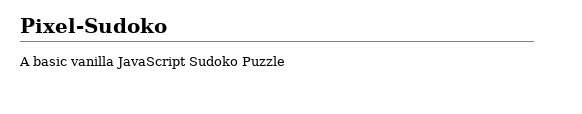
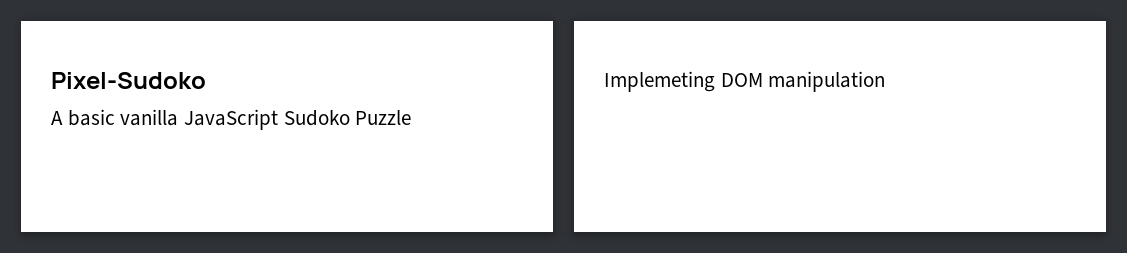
- A basic vanilla JavaScript Sudoko Puzzle
+ A basic vanilla JavaScript Sudoko Puzzle Implemeting DOM manipulation

